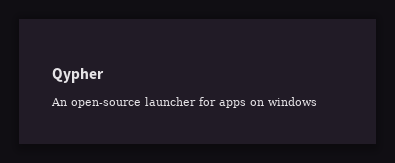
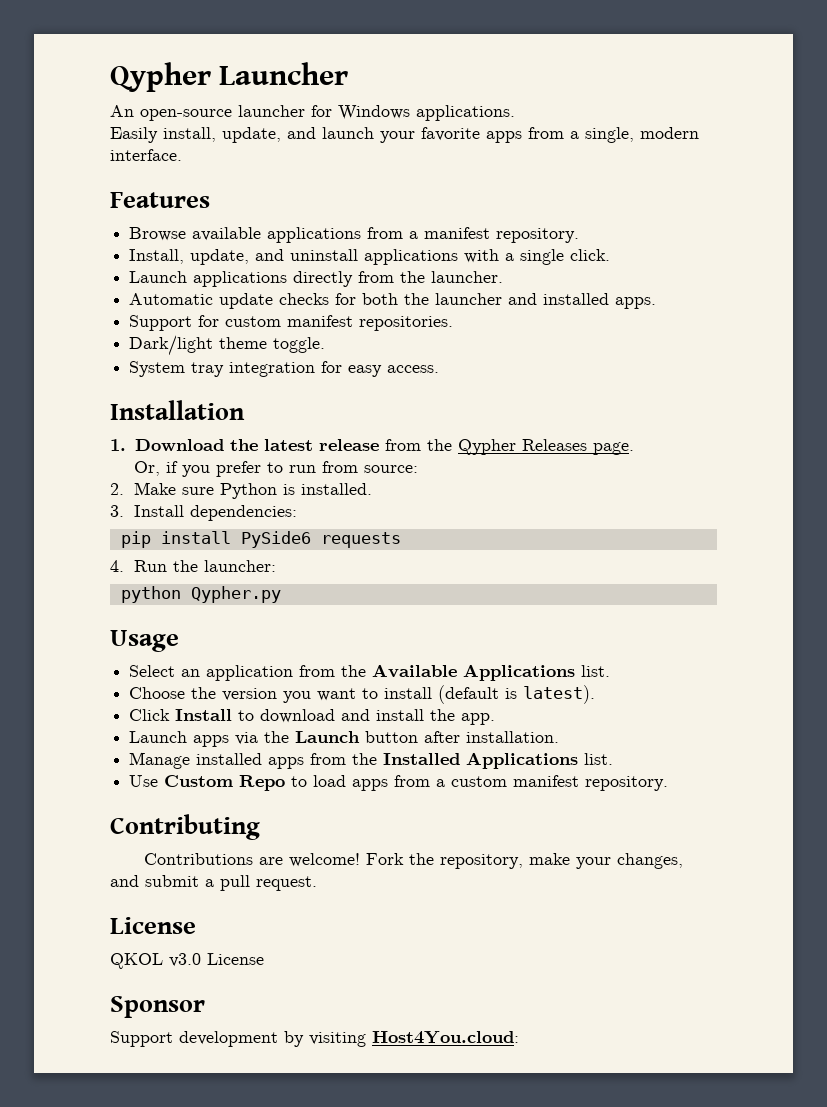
- Qypher
+ Qypher Launcher
- An open-source launcher for apps on windows
+ An open-source launcher for Windows applications.
+ Easily install, update, and launch your favorite apps from a single, modern interface.
+ Features
+ Browse available applications from a manifest repository.
+ Install, update, and uninstall applications with a single click.
+ Launch applications directly from the launcher.
+ Automatic update checks for both the launcher and installed apps.
+ Support for custom manifest repositories.
+ Dark/light theme toggle.
+ System tray integration for easy access.
+ Installation
+ 1. Download the latest release from the Qypher Releases page.
+ Or, if you prefer to run from source:
+ 2. Make sure Python is installed.
+ 3. Install dependencies:
+ pip install PySide6 requests
+ 4. Run the launcher:
+ python Qypher.py
+ Usage
+ Select an application from the Available Applications list.
+ Choose the version you want to install (default is latest).
+ Click Install to download and install the app.
+ Launch apps via the Launch button after installation.
+ Manage installed apps from the Installed Applications list.
+ Use Custom Repo to load apps from a custom manifest repository.
+ Contributing
+ Contributions are welcome! Fork the repository, make your changes, and submit a pull request.
+ License
+ QKOL v3.0 License
+ Sponsor
+ Support development by visiting Host4You.cloud:

